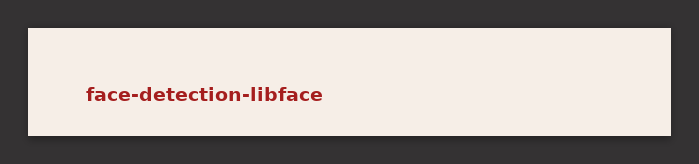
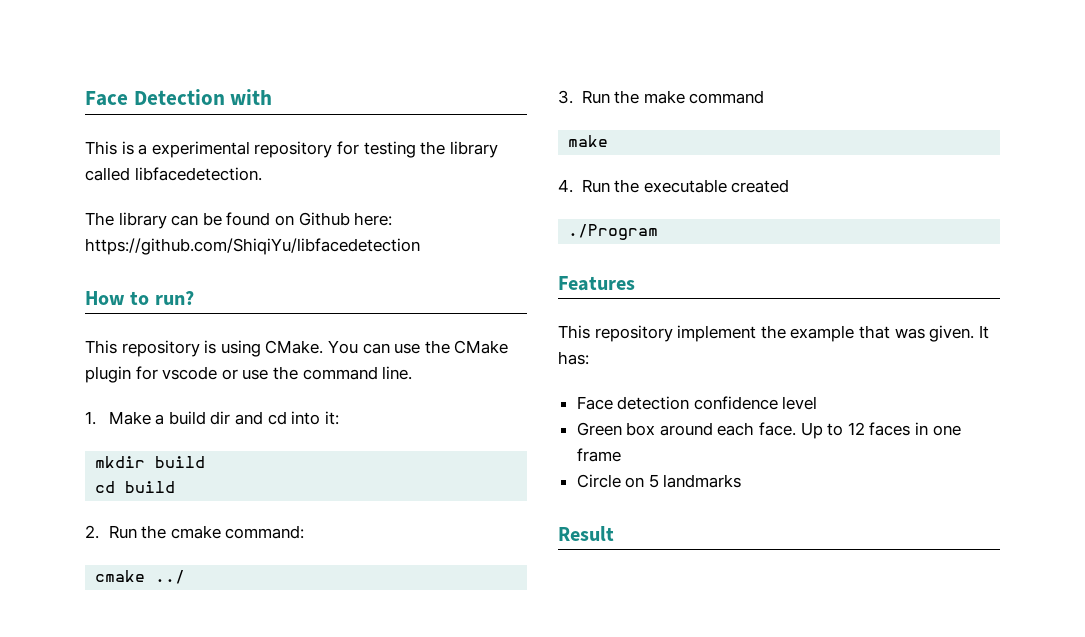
- face-detection-libface
+ Face Detection with
+ This is a experimental repository for testing the library called libfacedetection.
+ The library can be found on Github here: https://github.com/ShiqiYu/libfacedetection
+ How to run?
+ This repository is using CMake. You can use the CMake plugin for vscode or use the command line.
+ 1. Make a build dir and cd into it:
+ mkdir build
+ cd build
+ 2. Run the cmake command:
+ cmake ../
+ 3. Run the make command
+ make
+ 4. Run the executable created
+ ./Program
+ Features
+ This repository implement the example that was given. It has:
+ Face detection confidence level
+ Green box around each face. Up to 12 faces in one frame
+ Circle on 5 landmarks
+ Result

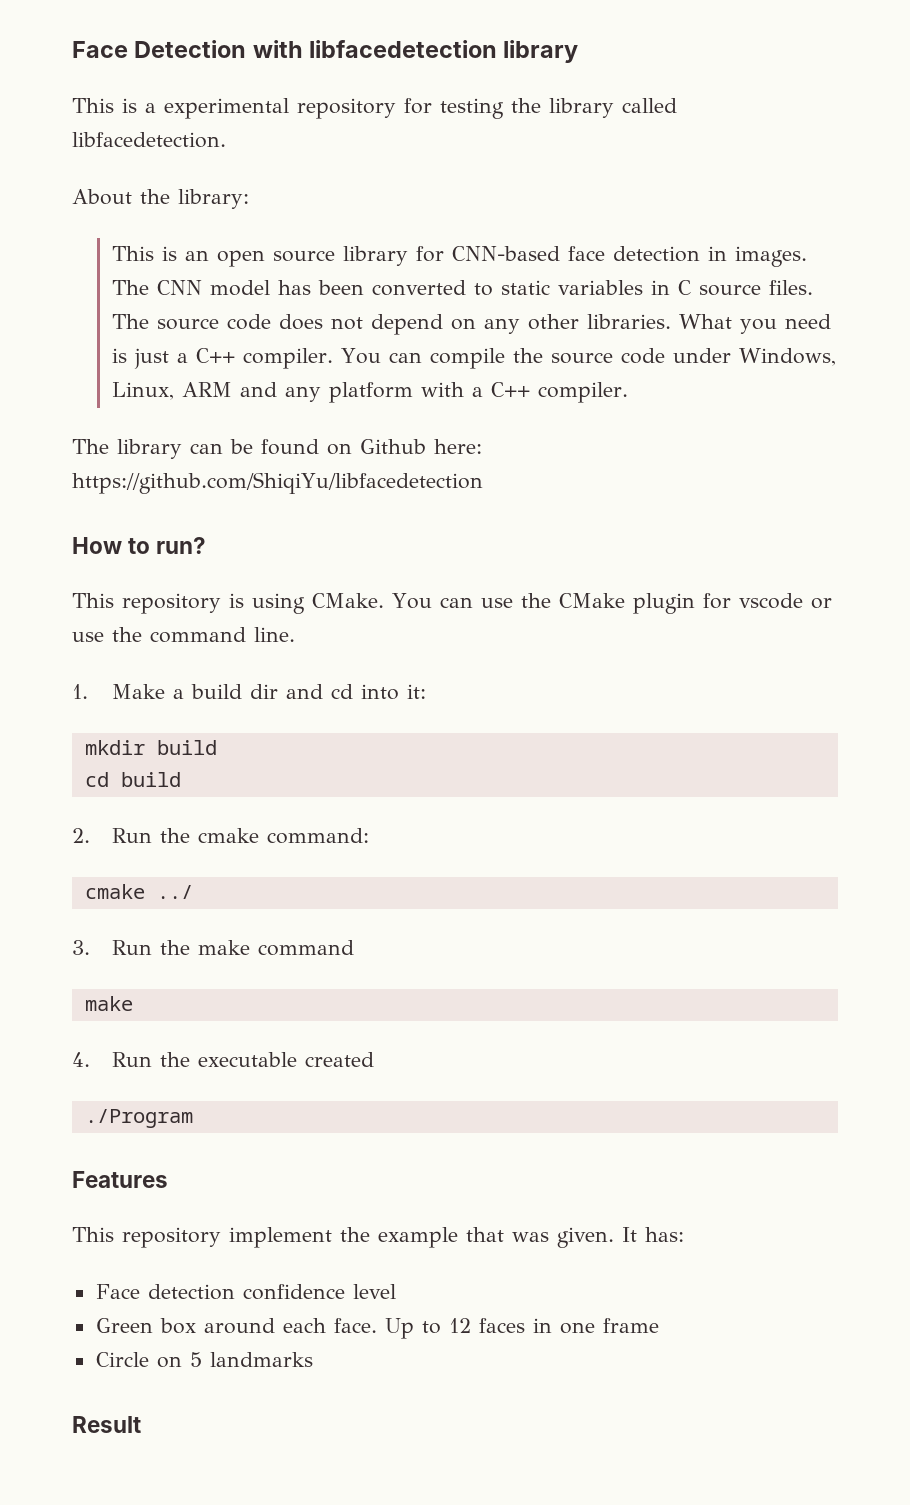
- Face Detection with
+ Face Detection with libfacedetection library
+ About the library:
+ This is an open source library for CNN-based face detection in images. The CNN model has been converted to static variables in C source files. The source code does not depend on any other libraries. What you need is just a C++ compiler. You can compile the source code under Windows, Linux, ARM and any platform with a C++ compiler.

